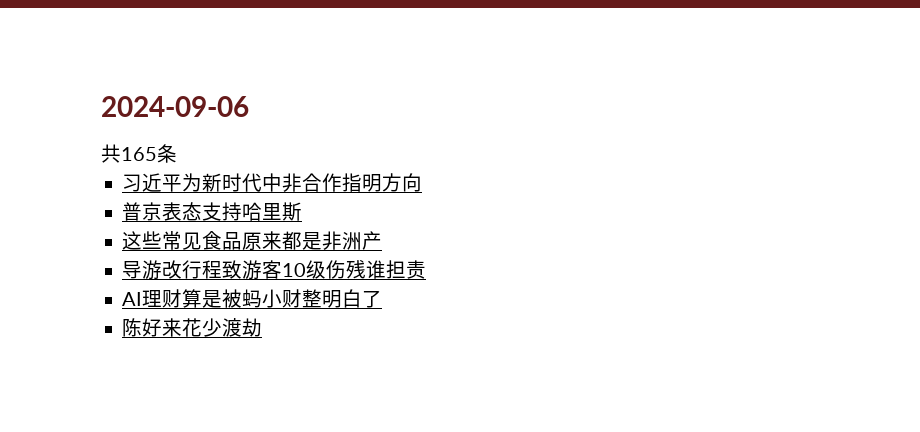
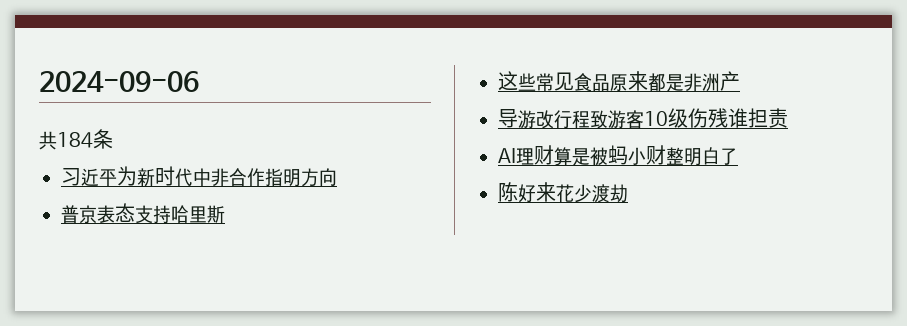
- 共165条
+ 共184条

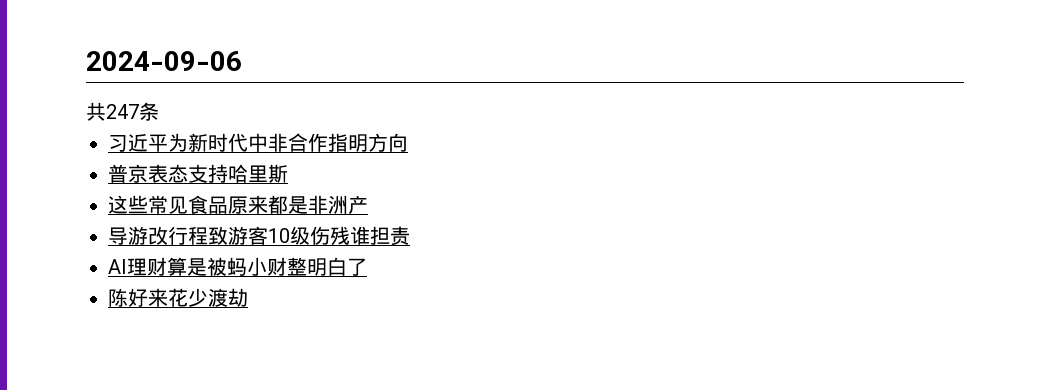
- 共184条
+ 共247条

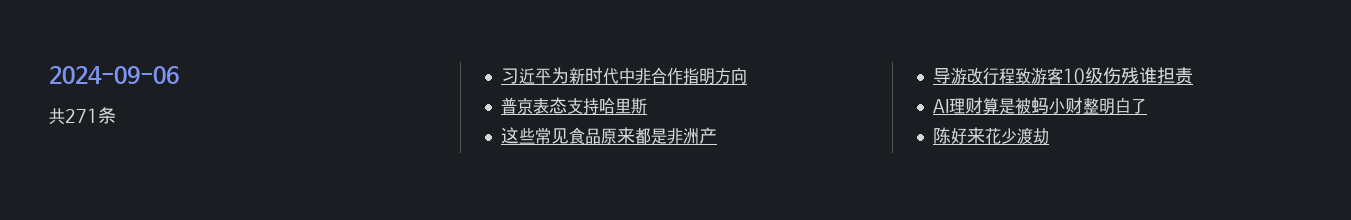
- 共247条
+ 共271条

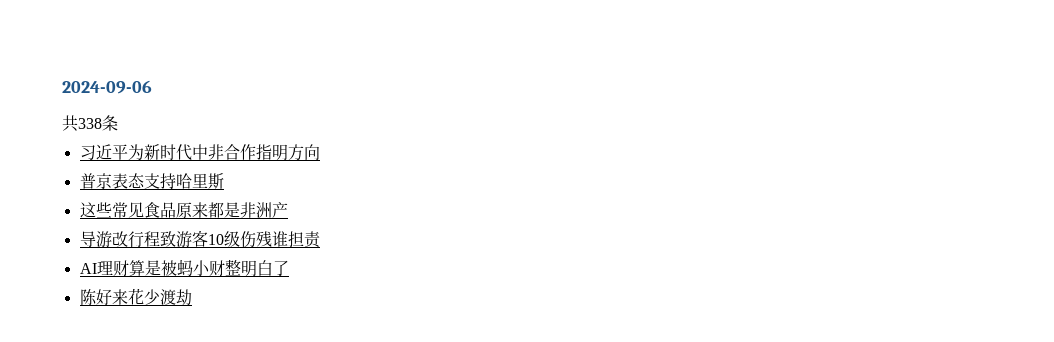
- 共271条
+ 共338条

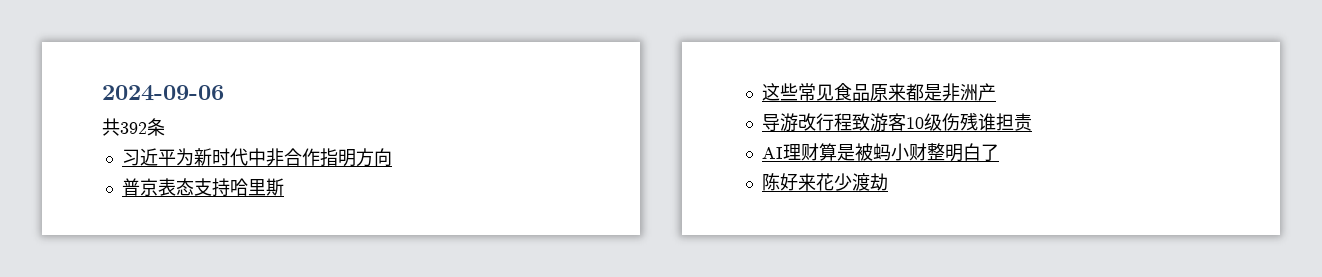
- 共338条
+ 共392条

